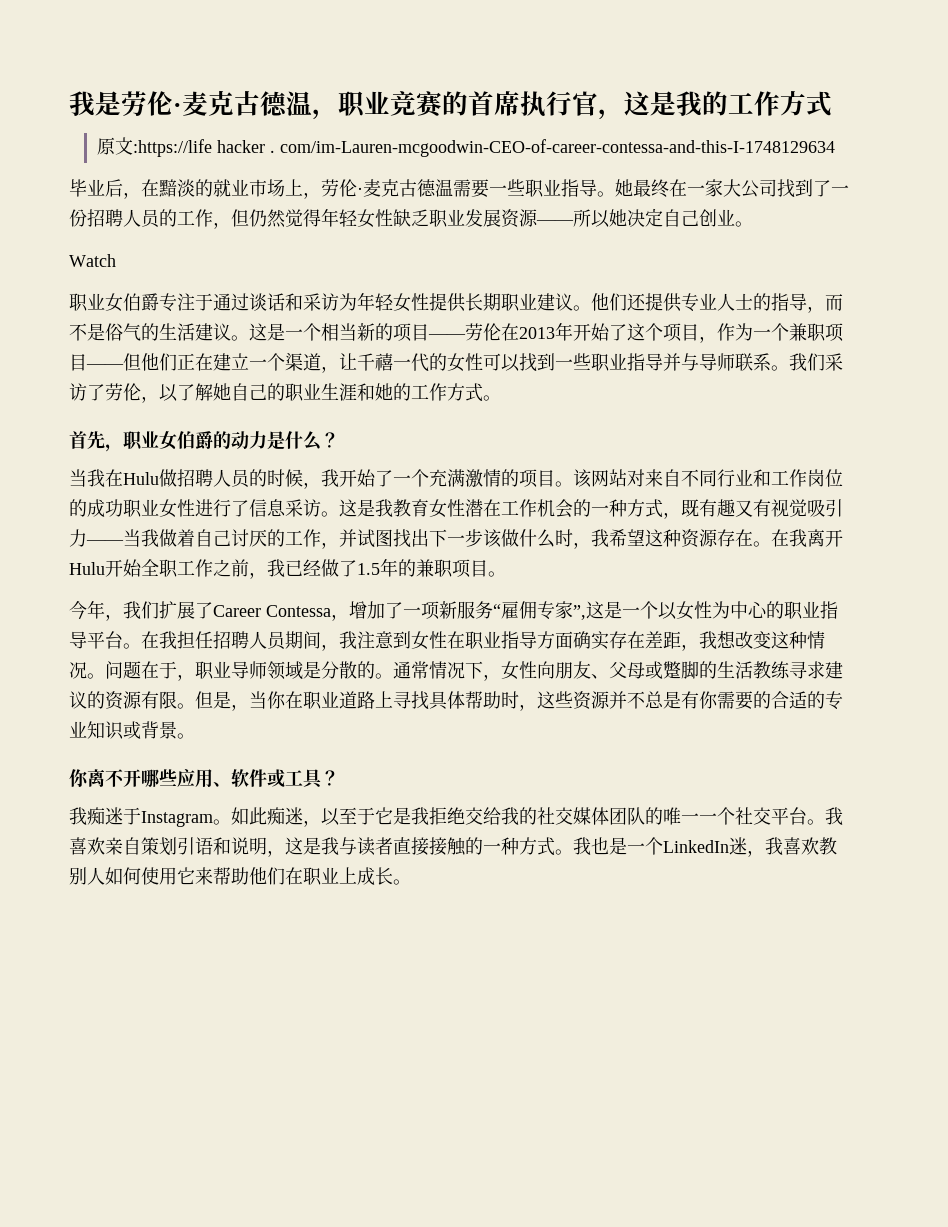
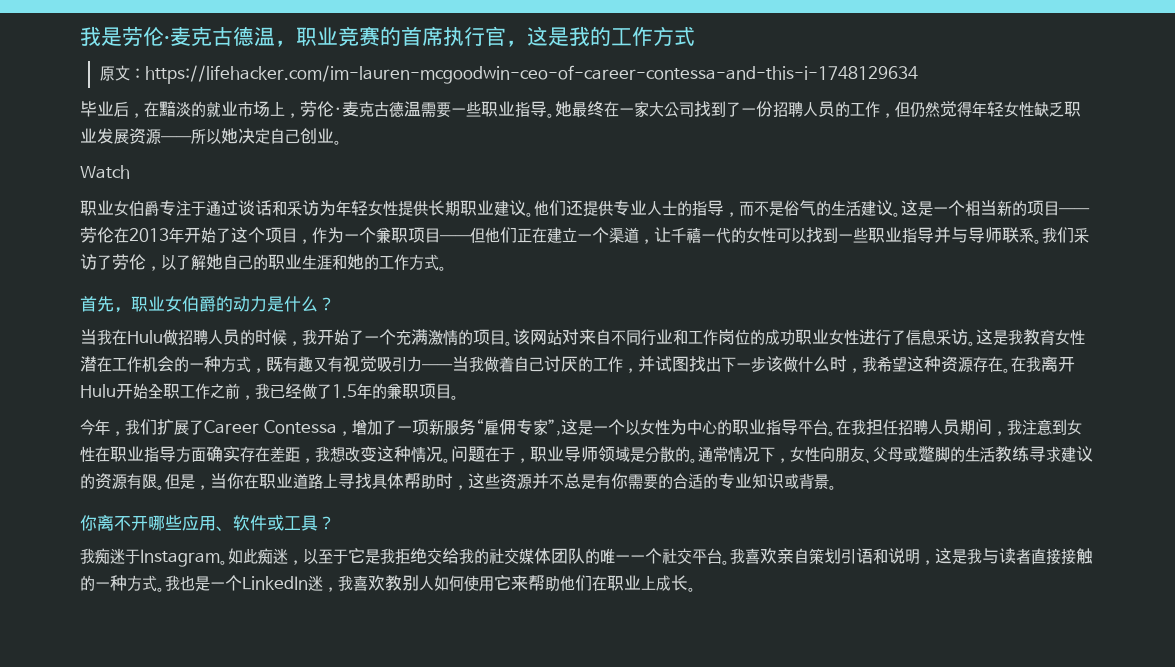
- 原文:https://life hacker . com/im-Lauren-mcgoodwin-CEO-of-career-contessa-and-this-I-1748129634
+ 原文：https://lifehacker.com/im-lauren-mcgoodwin-ceo-of-career-contessa-and-this-i-1748129634

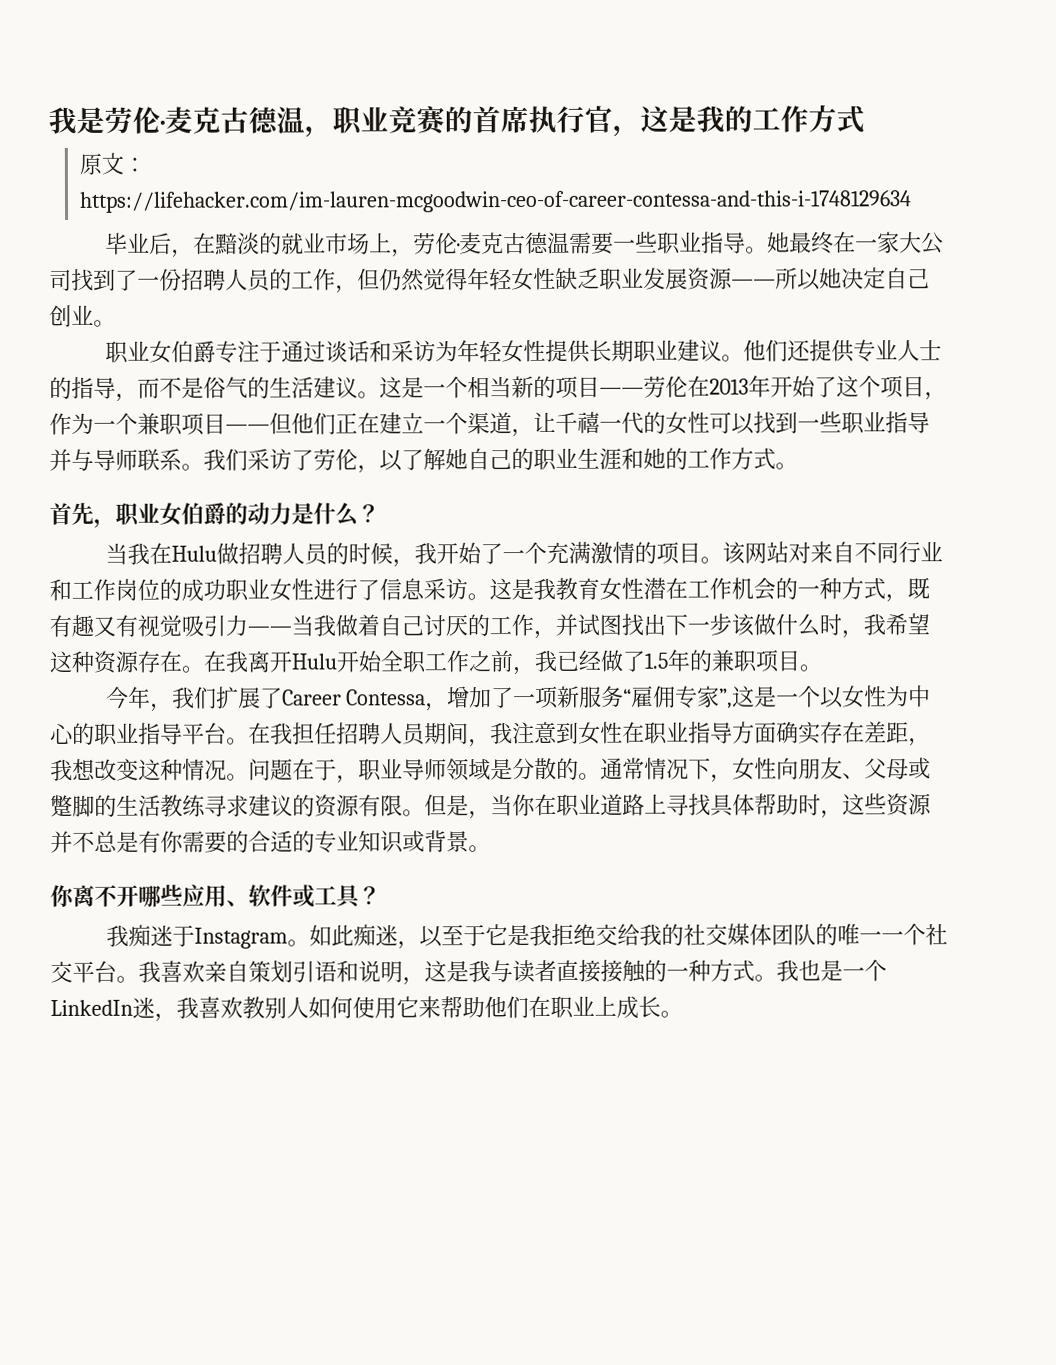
- Watch

